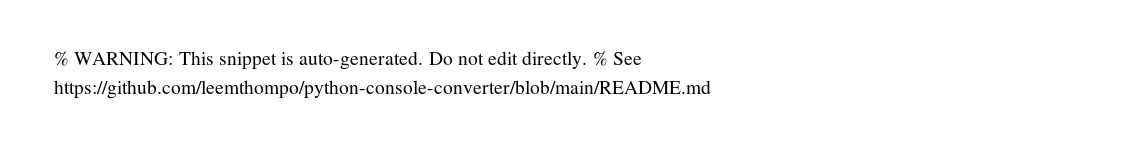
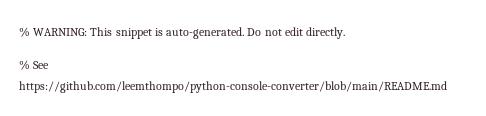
- Do not edit directly. % See https://github.com/leemthompo/python-console-converter/blob/main/README.md
+ Do not edit directly.
+ % See https://github.com/leemthompo/python-console-converter/blob/main/README.md

